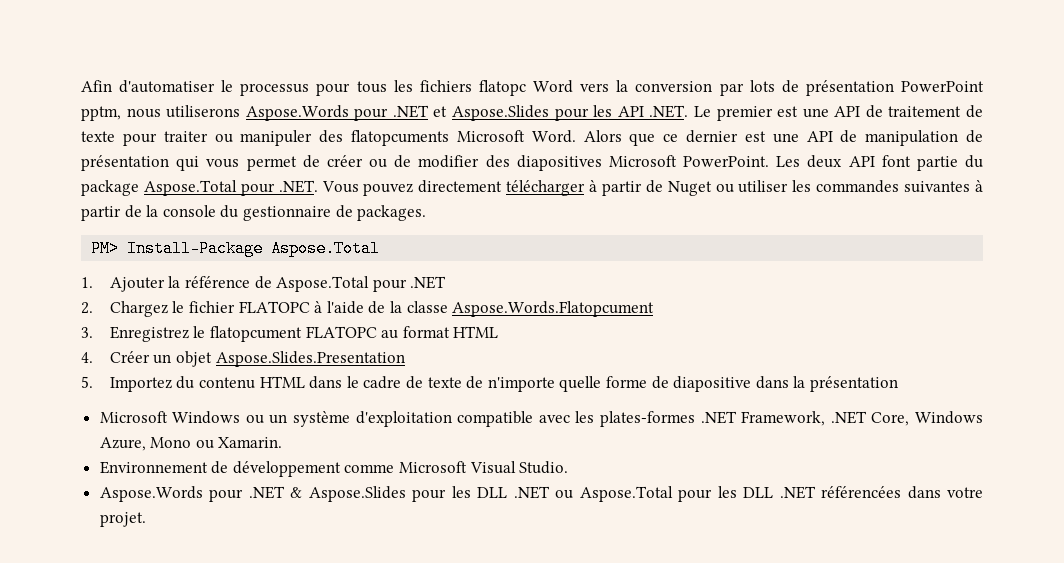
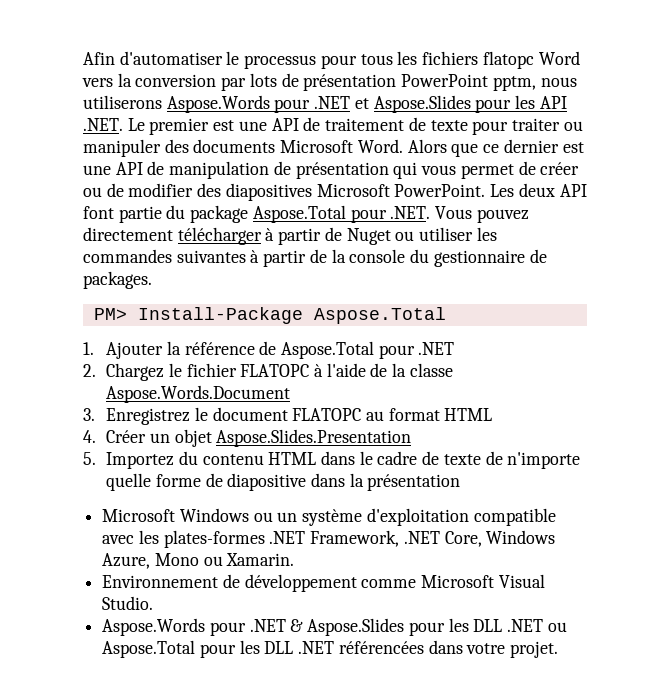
- Afin d'automatiser le processus pour tous les fichiers flatopc Word vers la conversion par lots de présentation PowerPoint pptm, nous utiliserons Aspose.Words pour .NET et Aspose.Slides pour les API .NET. Le premier est une API de traitement de texte pour traiter ou manipuler des flatopcuments Microsoft Word.
+ Afin d'automatiser le processus pour tous les fichiers flatopc Word vers la conversion par lots de présentation PowerPoint pptm, nous utiliserons Aspose.Words pour .NET et Aspose.Slides pour les API .NET. Le premier est une API de traitement de texte pour traiter ou manipuler des documents Microsoft Word.
- 2. Chargez le fichier FLATOPC à l'aide de la classe Aspose.Words.Flatopcument
+ 2. Chargez le fichier FLATOPC à l'aide de la classe Aspose.Words.Document
- 3. Enregistrez le flatopcument FLATOPC au format HTML
+ 3. Enregistrez le document FLATOPC au format HTML

